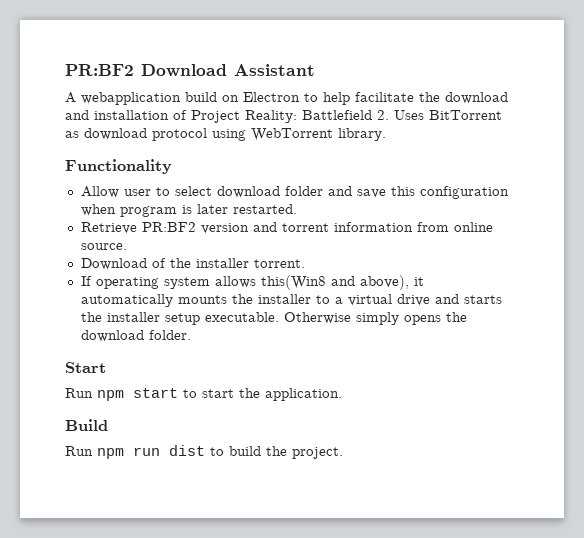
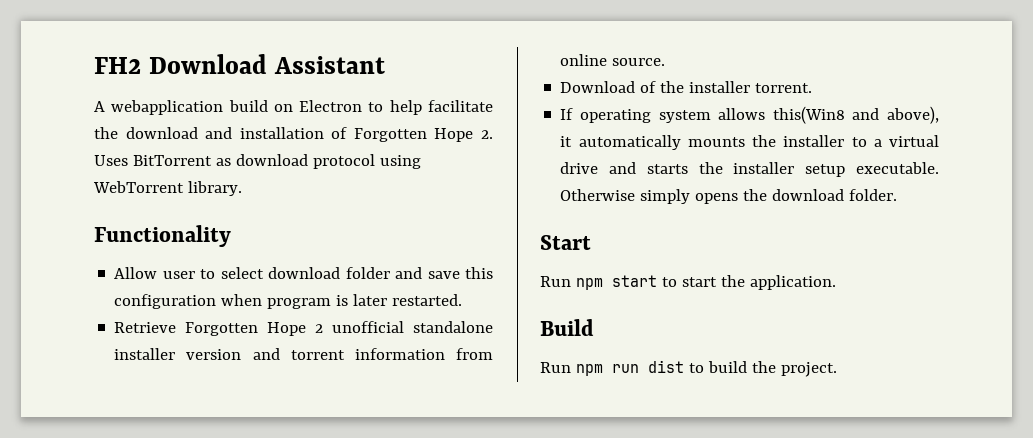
- PR:BF2 Download Assistant
+ FH2 Download Assistant
- A webapplication build on Electron to help facilitate the download and installation of Project Reality: Battlefield 2. Uses BitTorrent as download protocol using WebTorrent library.
+ A webapplication build on Electron to help facilitate the download and installation of Forgotten Hope 2. Uses BitTorrent as download protocol using WebTorrent library.
- Retrieve PR:BF2 version and torrent information from online source.
+ Retrieve Forgotten Hope 2 unofficial standalone installer version and torrent information from online source.

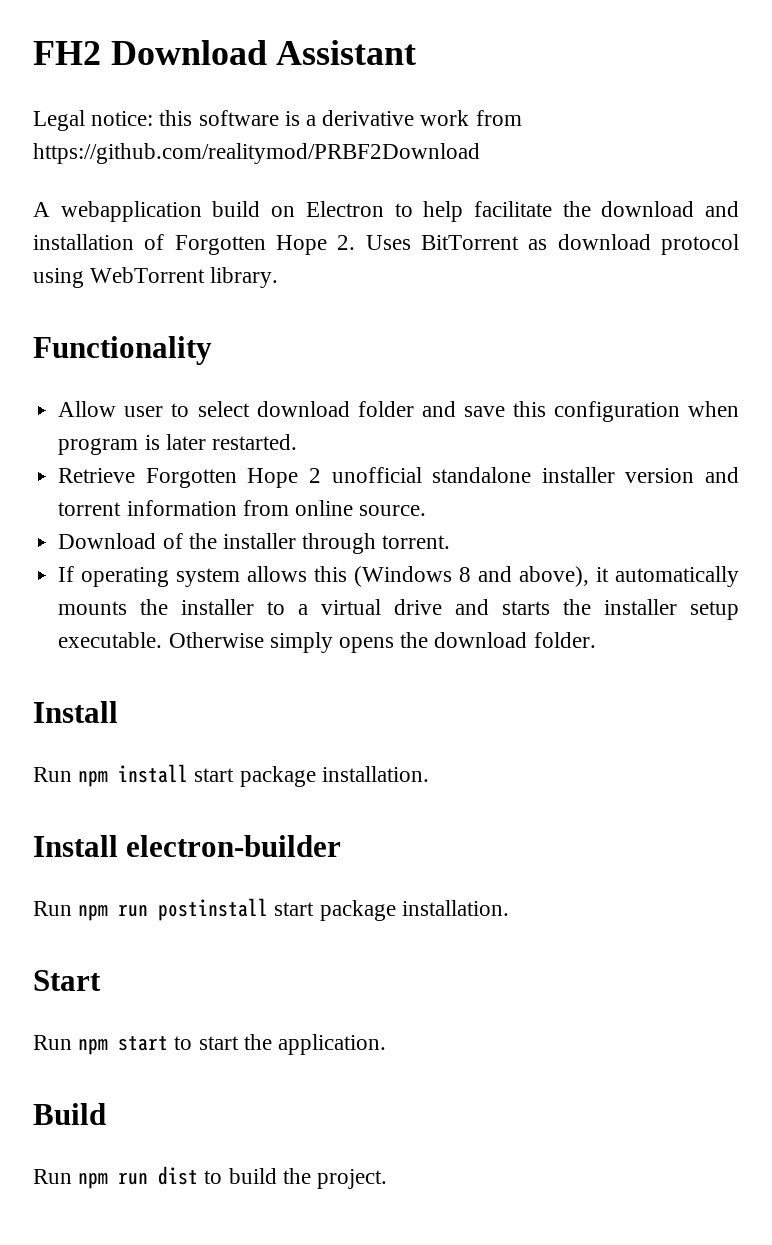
+ Legal notice: this software is a derivative work from https://github.com/realitymod/PRBF2Download
- Download of the installer torrent.
+ Download of the installer through torrent.
- If operating system allows this(Win8 and above), it automatically mounts the installer to a virtual drive and starts the installer setup executable.
+ If operating system allows this (Windows 8 and above), it automatically mounts the installer to a virtual drive and starts the installer setup executable.
  Otherwise simply opens the download folder.
+ Install
+ Run npm install start package installation.
+ Install electron-builder
+ Run npm run postinstall start package installation.

